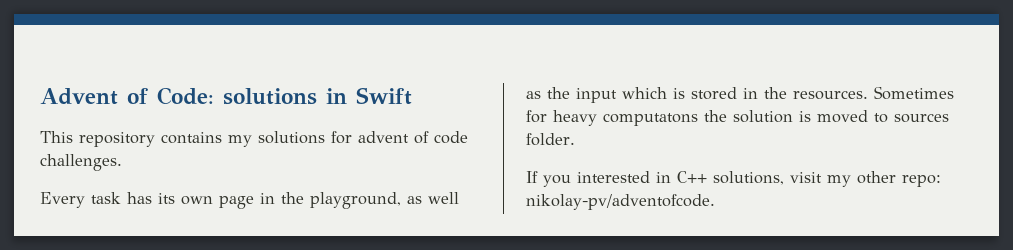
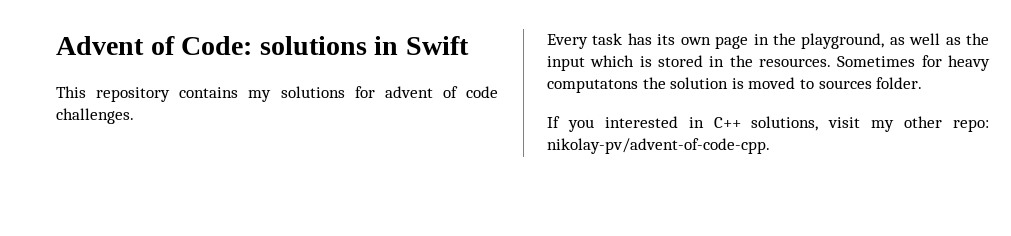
- If you interested in C++ solutions, visit my other repo: nikolay-pv/adventofcode.
+ If you interested in C++ solutions, visit my other repo: nikolay-pv/advent-of-code-cpp.

